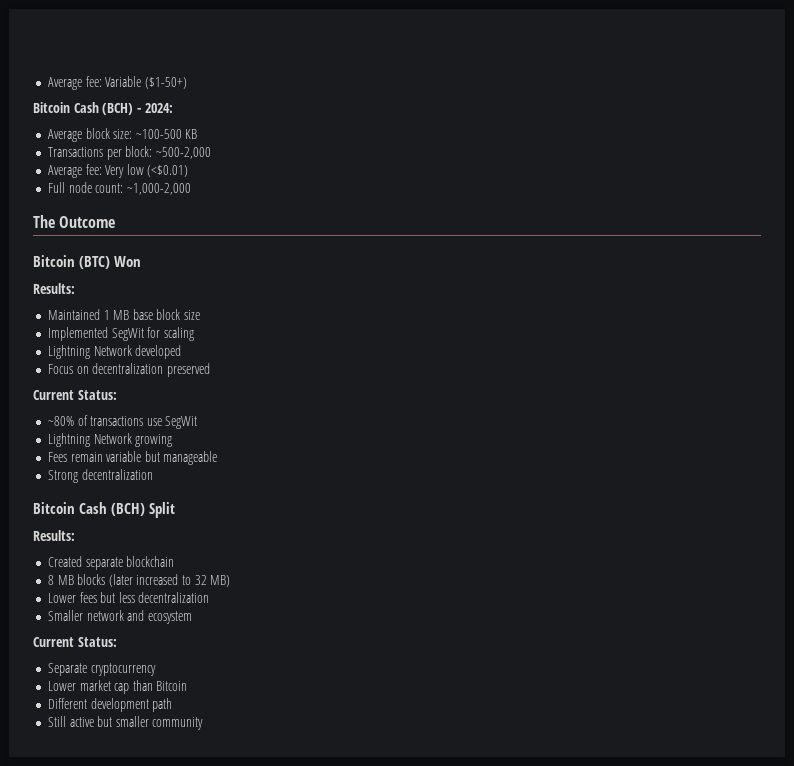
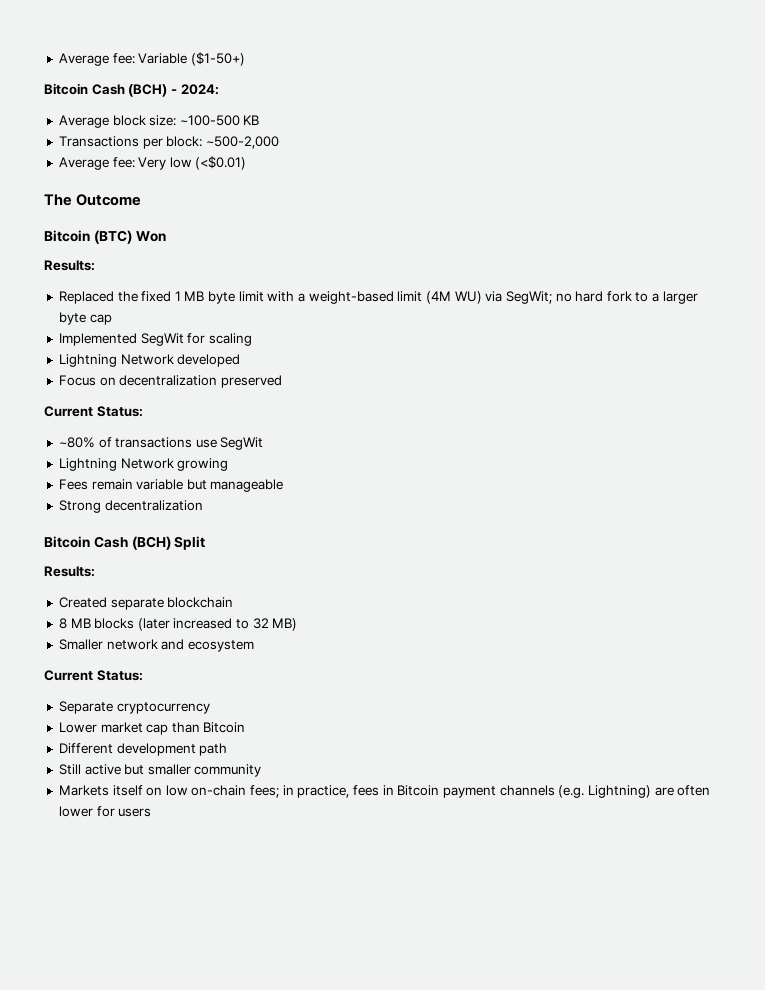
- Full node count: ~1,000-2,000
- Maintained 1 MB base block size
+ Replaced the fixed 1 MB byte limit with a weight-based limit (4M WU) via SegWit; no hard fork to a larger byte cap
- Lower fees but less decentralization
+ Markets itself on low on-chain fees; in practice, fees in Bitcoin payment channels (e.g. Lightning) are often lower for users

